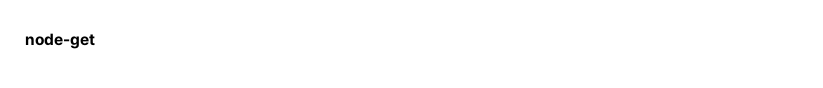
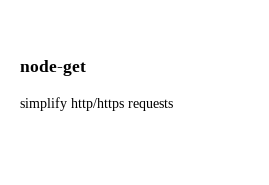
+ simplify http/https requests

